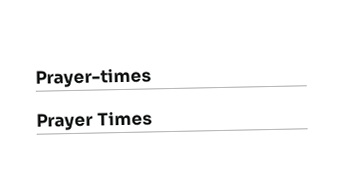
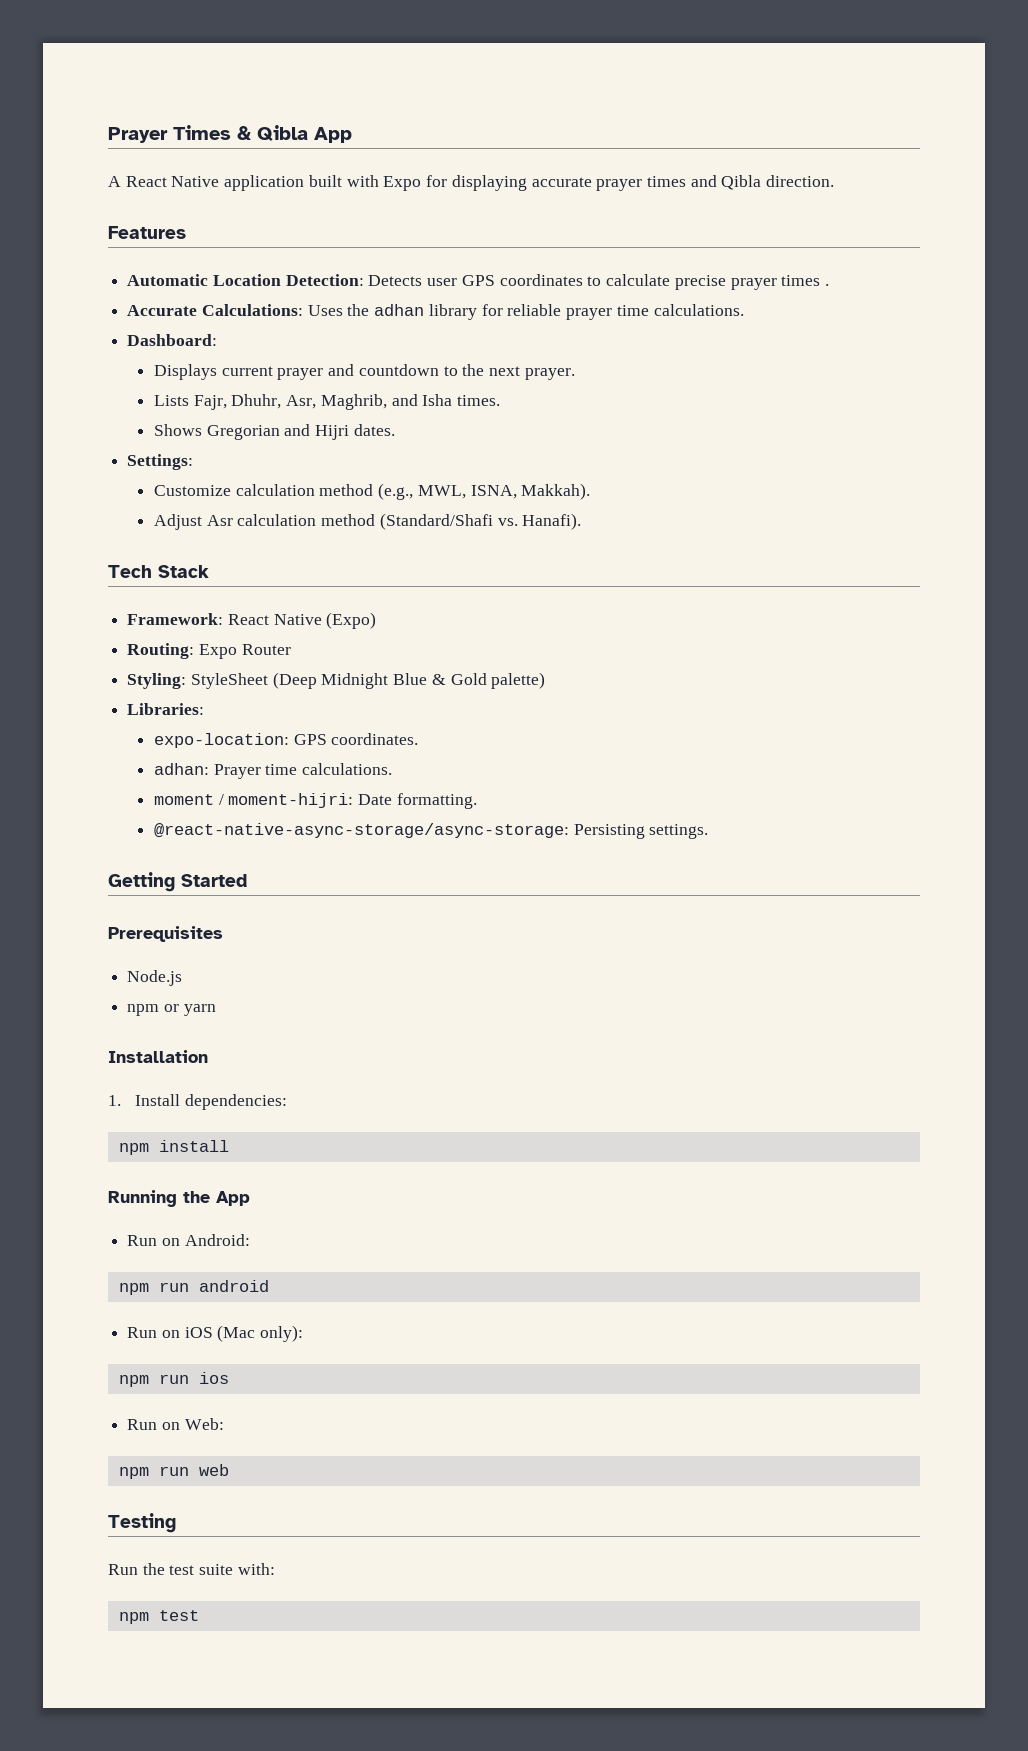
- Prayer-times
- Prayer Times
+ Prayer Times & Qibla App
+ A React Native application built with Expo for displaying accurate prayer times and Qibla direction.
+ Features
+ Automatic Location Detection: Detects user GPS coordinates to calculate precise prayer times .
+ Accurate Calculations: Uses the adhan library for reliable prayer time calculations.
+ Dashboard:
+ Displays current prayer and countdown to the next prayer.
+ Lists Fajr, Dhuhr, Asr, Maghrib, and Isha times.
+ Shows Gregorian and Hijri dates.
+ Settings:
+ Customize calculation method (e.g., MWL, ISNA, Makkah).
+ Adjust Asr calculation method (Standard/Shafi vs. Hanafi).
+ Tech Stack
+ Framework: React Native (Expo)
+ Routing: Expo Router
+ Styling: StyleSheet (Deep Midnight Blue & Gold palette)
+ Libraries:
+ expo-location: GPS coordinates.
+ adhan: Prayer time calculations.
+ moment / moment-hijri: Date formatting.
+ @react-native-async-storage/async-storage: Persisting settings.
+ Getting Started
+ Prerequisites
+ Node.js
+ npm or yarn
+ Installation
+ 1. Install dependencies:
+ npm install
+ Running the App
+ Run on Android:
+ npm run android
+ Run on iOS (Mac only):
+ npm run ios
+ Run on Web:
+ npm run web
+ Testing
+ Run the test suite with:
+ npm test

